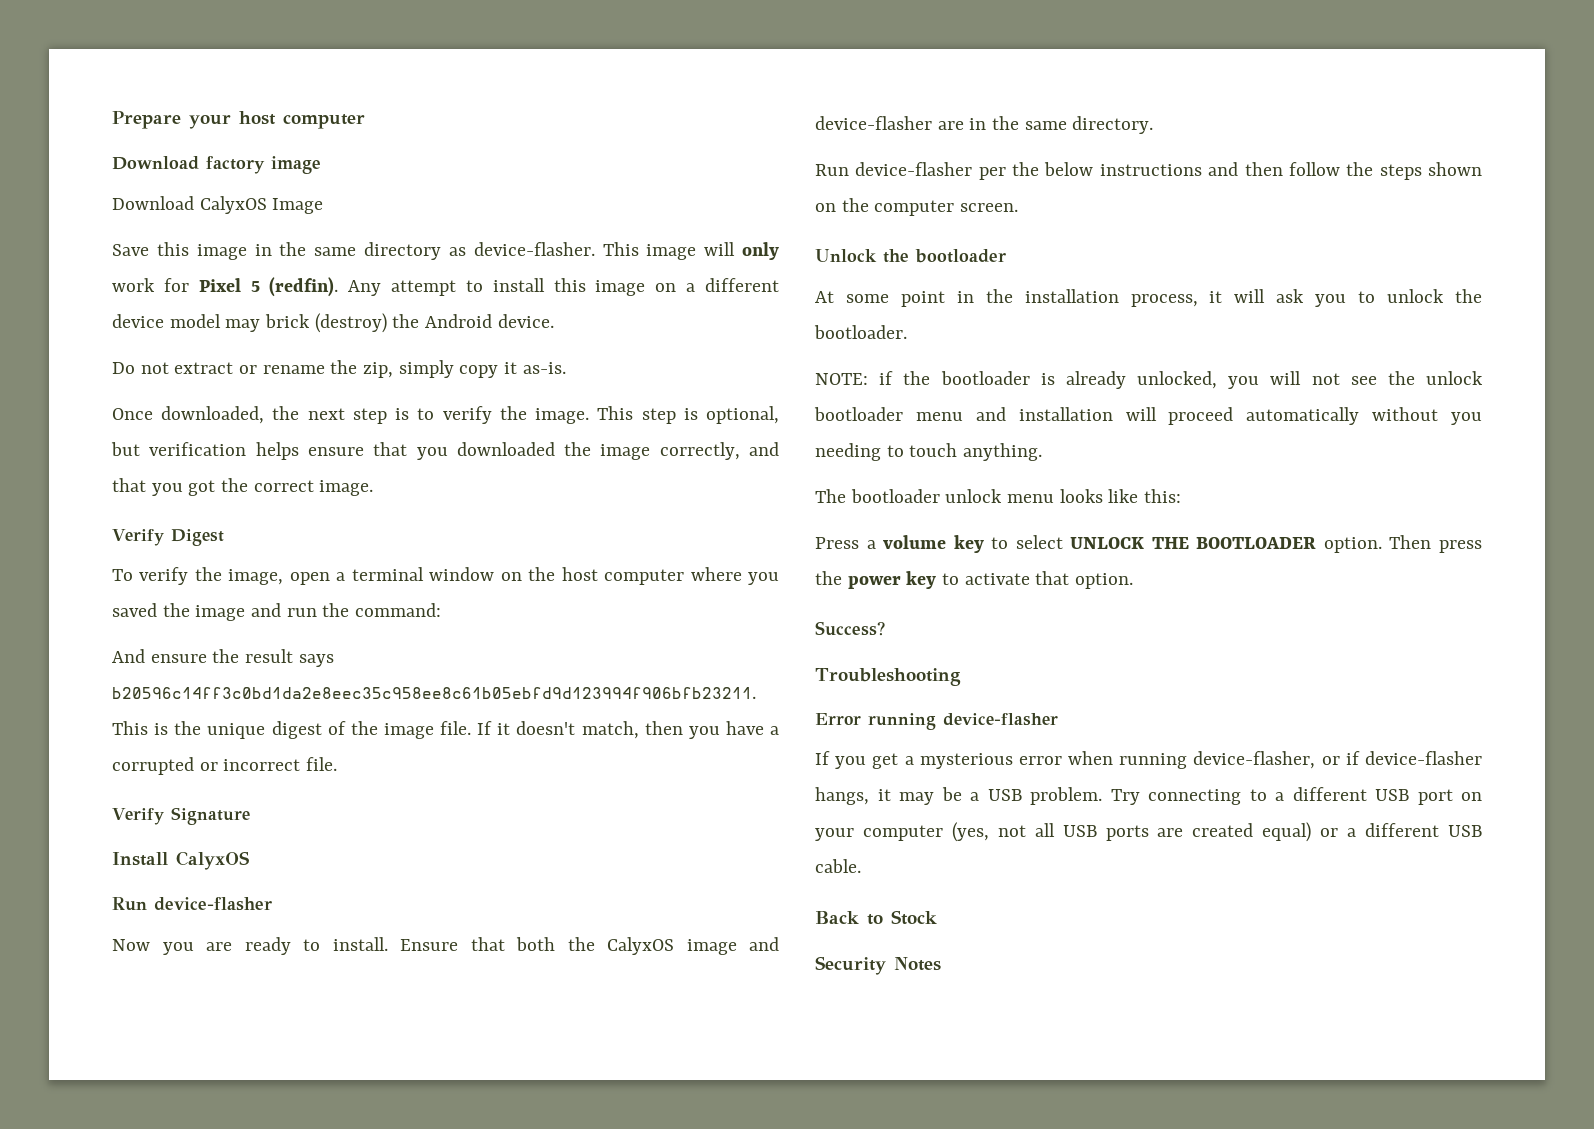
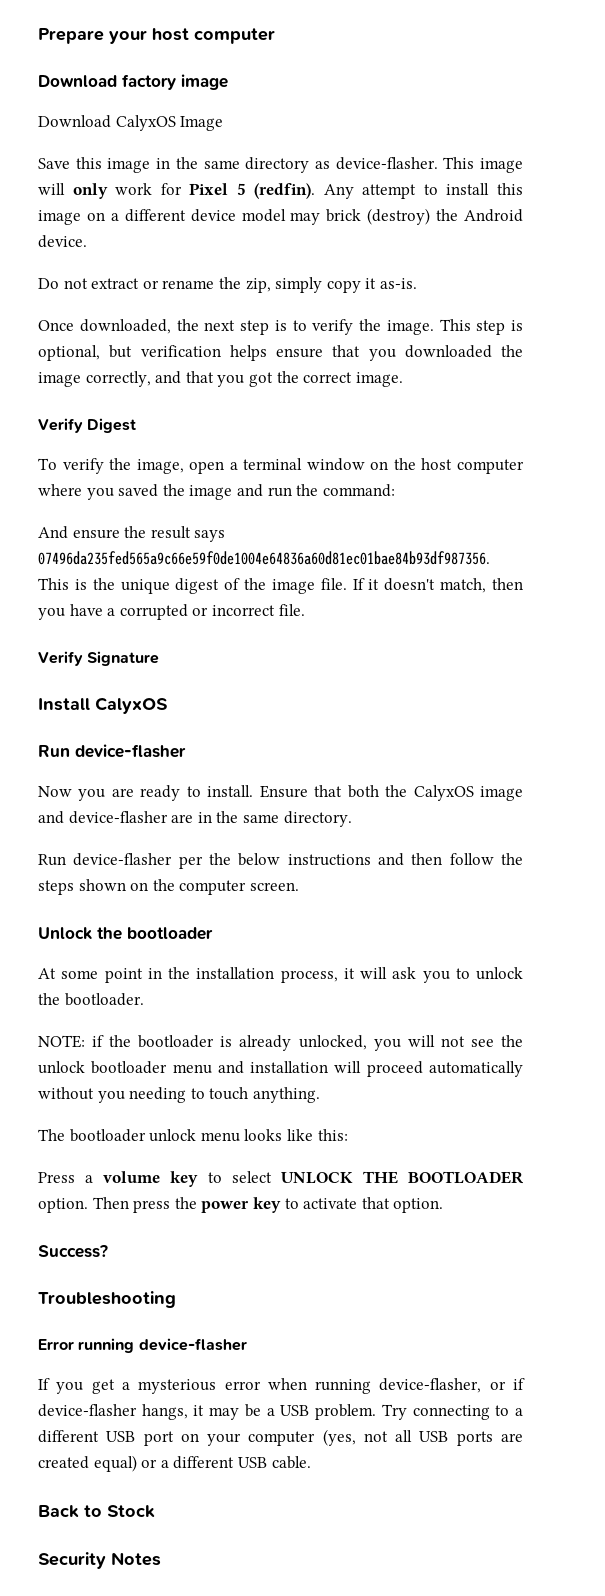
- And ensure the result says b20596c14ff3c0bd1da2e8eec35c958ee8c61b05ebfd9d123994f906bfb23211.
+ And ensure the result says 07496da235fed565a9c66e59f0de1004e64836a60d81ec01bae84b93df987356.

